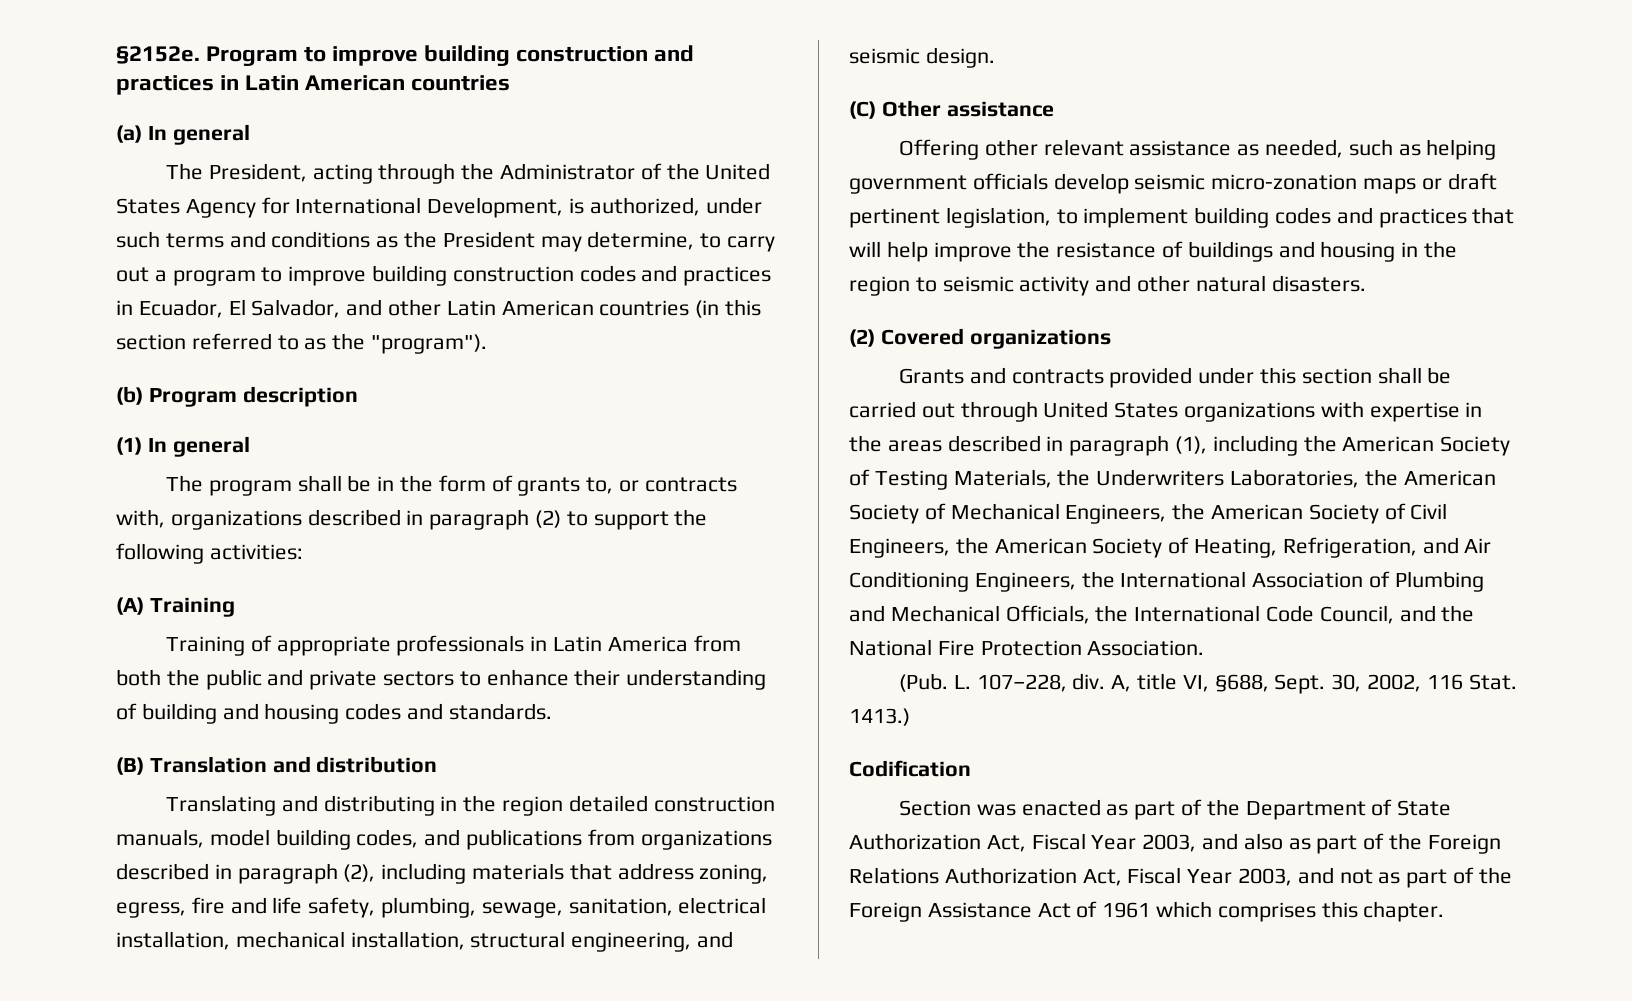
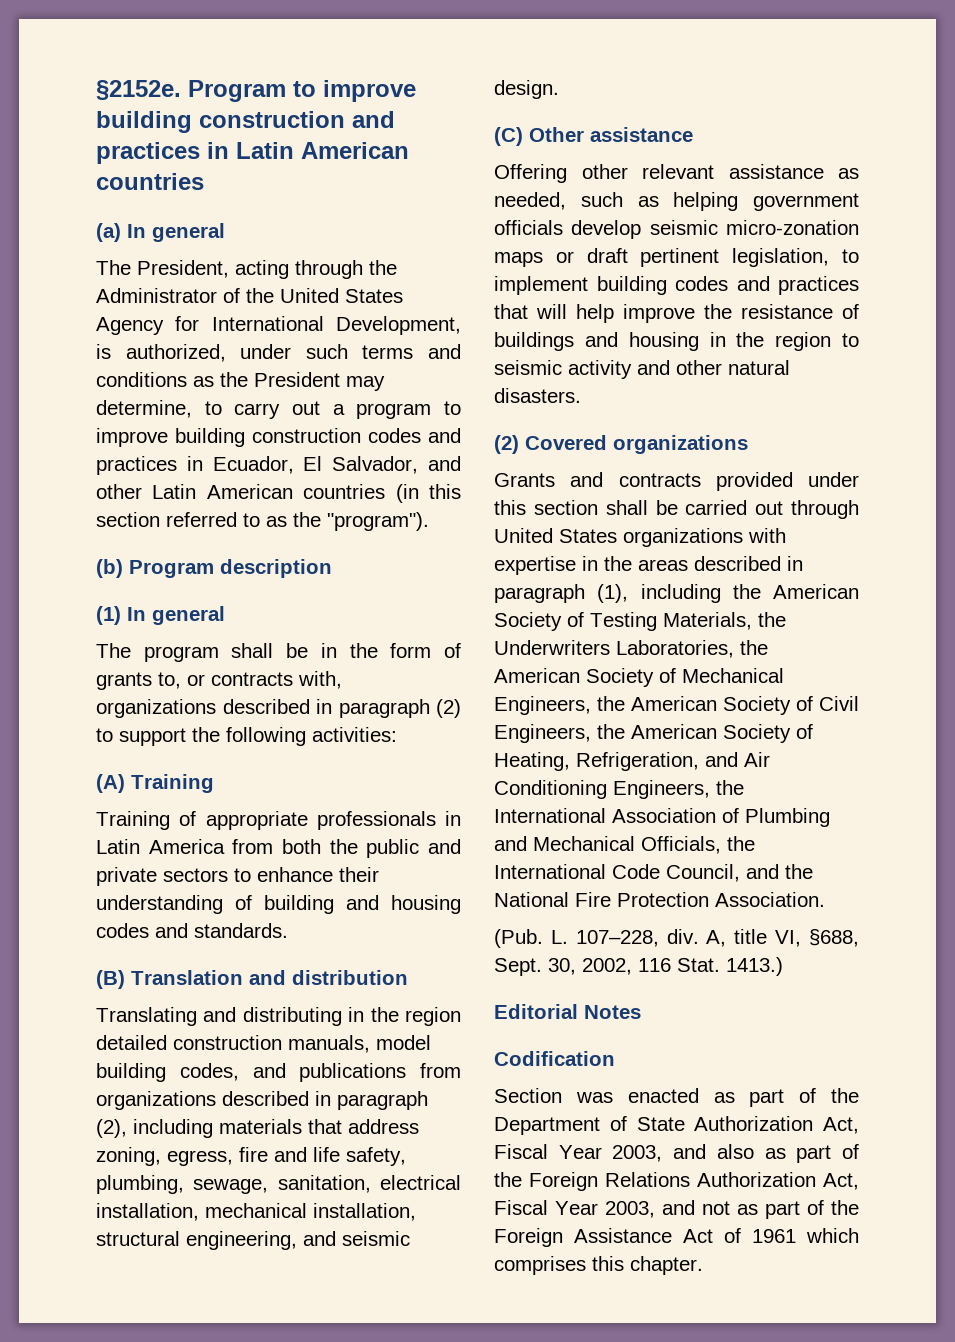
+ Editorial Notes

